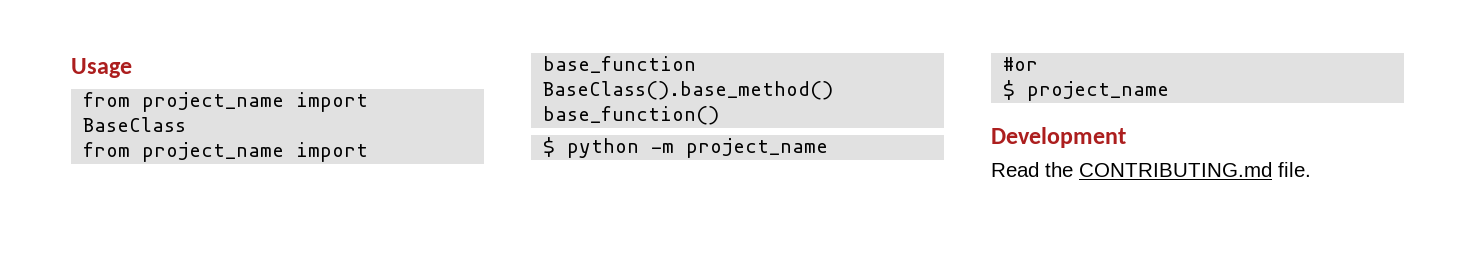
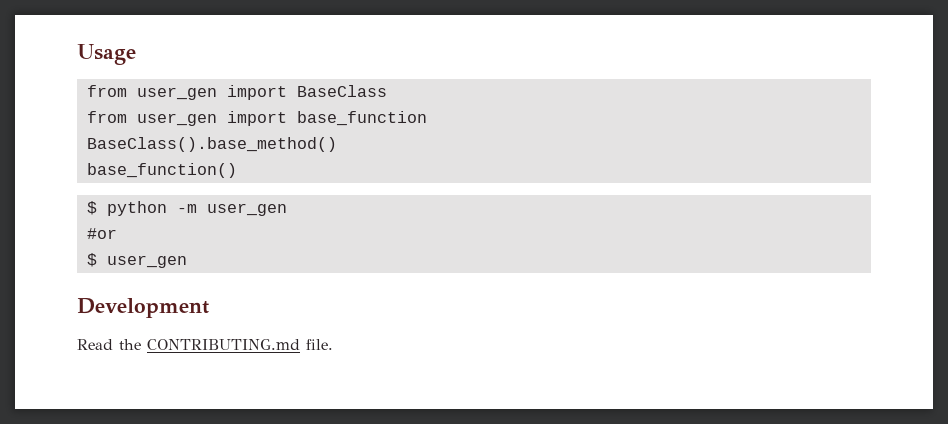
- from project_name import BaseClass
+ from user_gen import BaseClass
- from project_name import base_function
+ from user_gen import base_function
- $ python -m project_name
+ $ python -m user_gen
- $ project_name
+ $ user_gen

